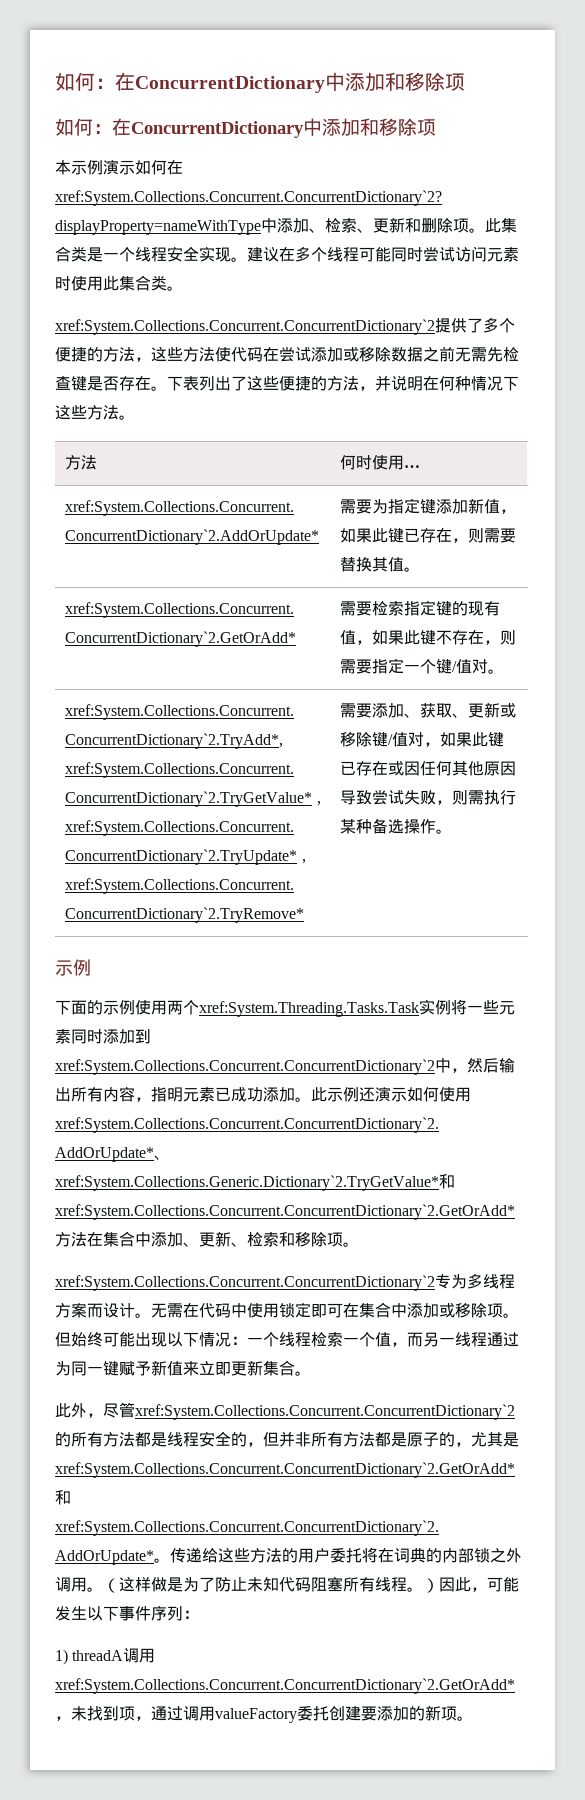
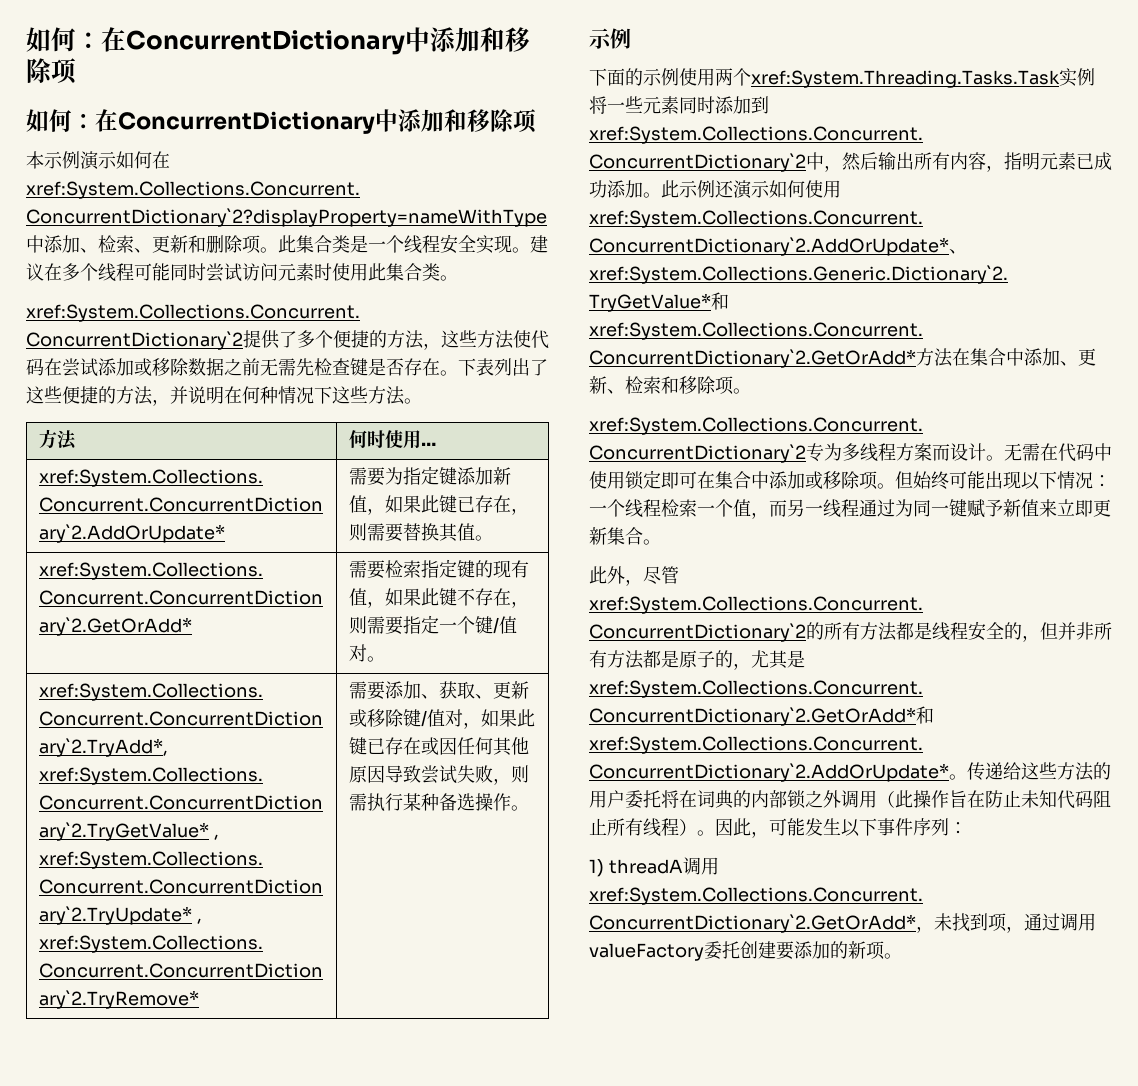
- 传递给这些方法的用户委托将在词典的内部锁之外调用。（这样做是为了防止未知代码阻塞所有线程。）因此，可能发生以下事件序列：
+ 传递给这些方法的用户委托将在词典的内部锁之外调用（此操作旨在防止未知代码阻止所有线程）。因此，可能发生以下事件序列：

